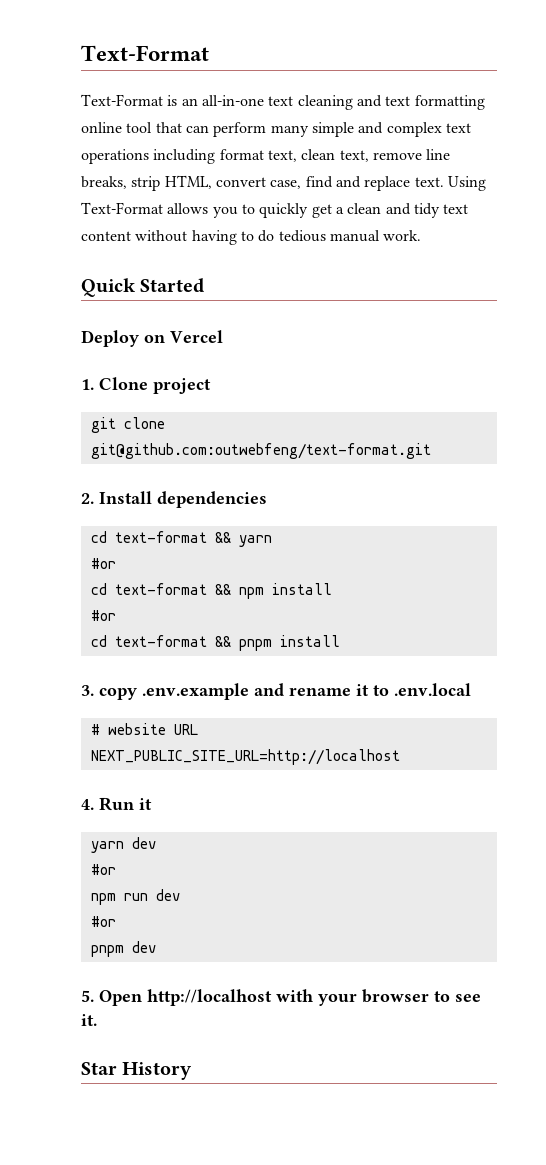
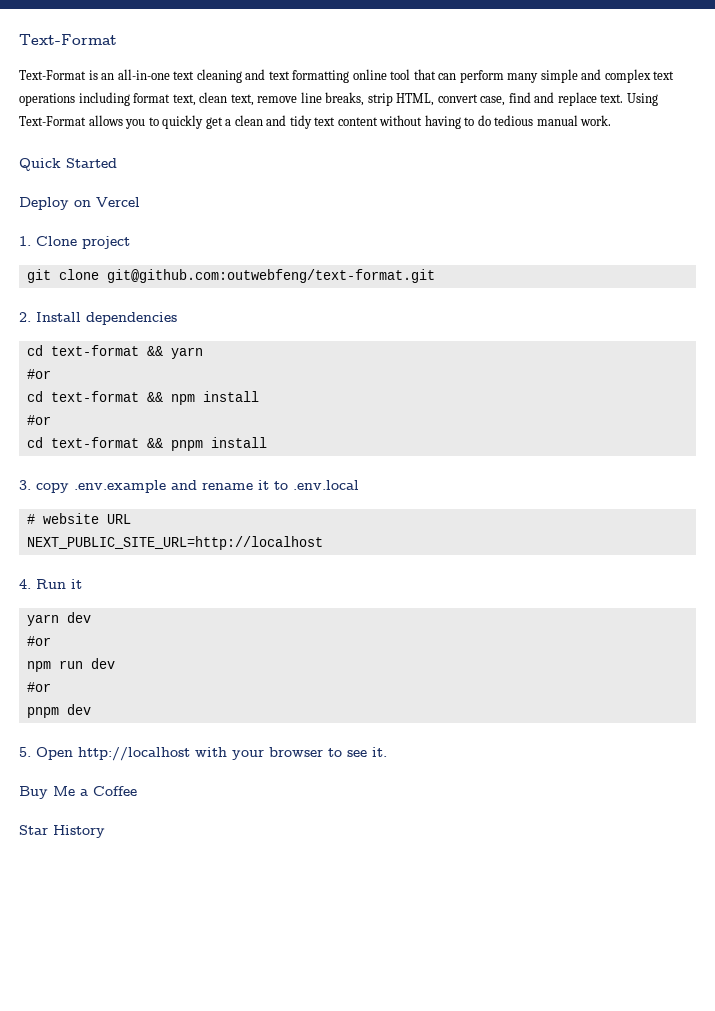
+ Buy Me a Coffee

